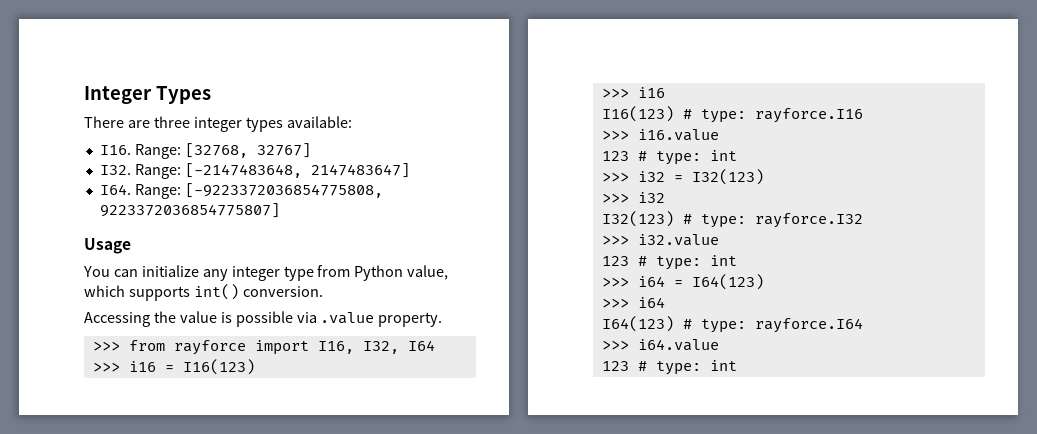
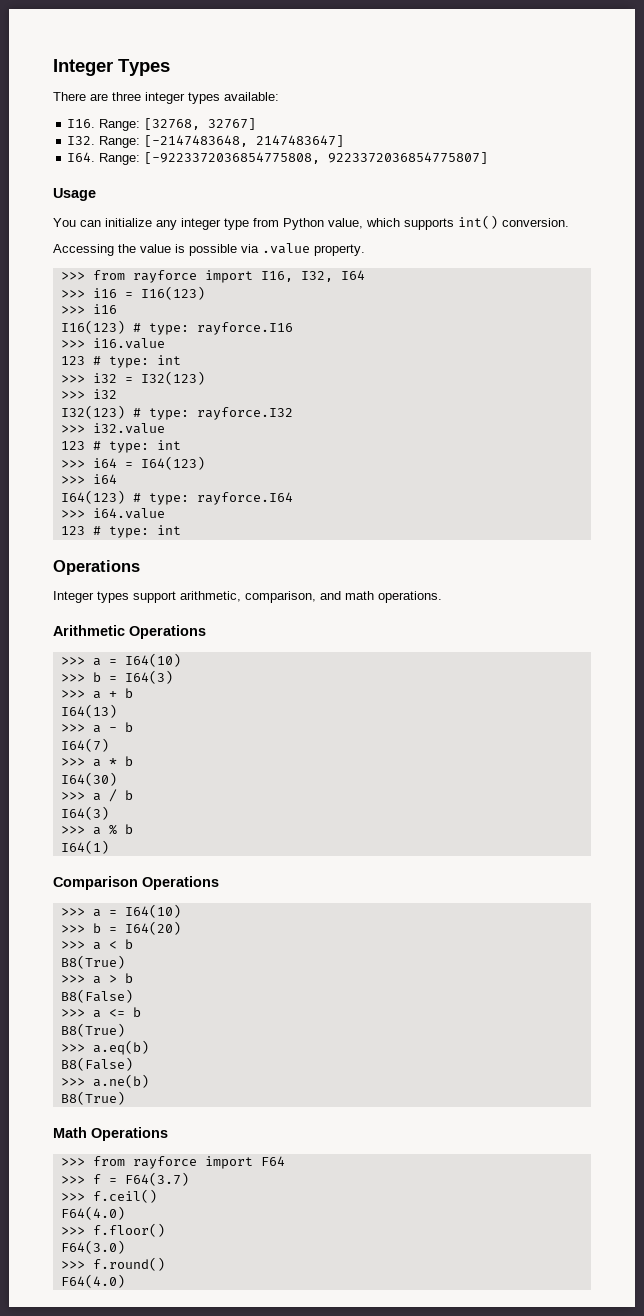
  >>> i64.value
  123 # type: int
+ Operations
+ Integer types support arithmetic, comparison, and math operations.
+ Arithmetic Operations
+ >>> a = I64(10)
+ >>> b = I64(3)
+ >>> a + b
+ I64(13)
+ >>> a - b
+ I64(7)
+ >>> a * b
+ I64(30)
+ >>> a / b
+ I64(3)
+ >>> a % b
+ I64(1)
+ Comparison Operations
+ >>> a = I64(10)
+ >>> b = I64(20)
+ >>> a < b
+ B8(True)
+ >>> a > b
+ B8(False)
+ >>> a <= b
+ B8(True)
+ >>> a.eq(b)
+ B8(False)
+ >>> a.ne(b)
+ B8(True)
+ Math Operations
+ >>> from rayforce import F64
+ >>> f = F64(3.7)
+ >>> f.ceil()
+ F64(4.0)
+ >>> f.floor()
+ F64(3.0)
+ >>> f.round()
+ F64(4.0)

